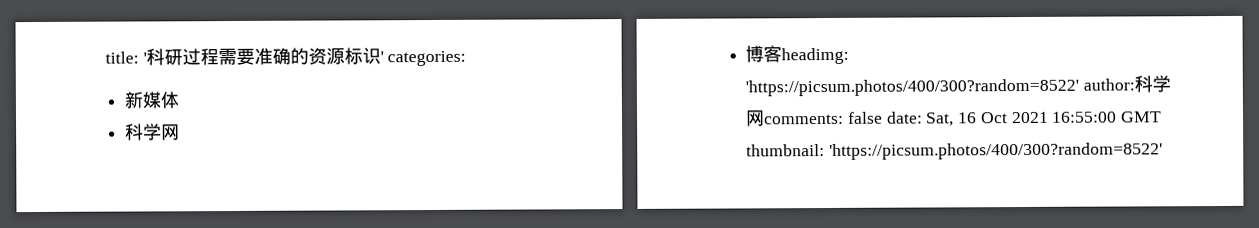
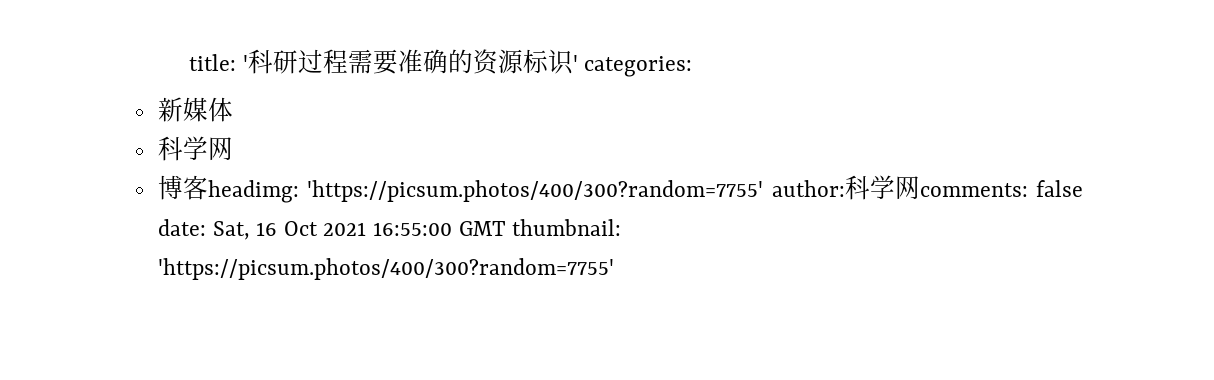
- 博客headimg: 'https://picsum.photos/400/300?random=8522' author:科学网comments: false date: Sat, 16 Oct 2021 16:55:00 GMT thumbnail: 'https://picsum.photos/400/300?random=8522'
+ 博客headimg: 'https://picsum.photos/400/300?random=7755' author:科学网comments: false date: Sat, 16 Oct 2021 16:55:00 GMT thumbnail: 'https://picsum.photos/400/300?random=7755'

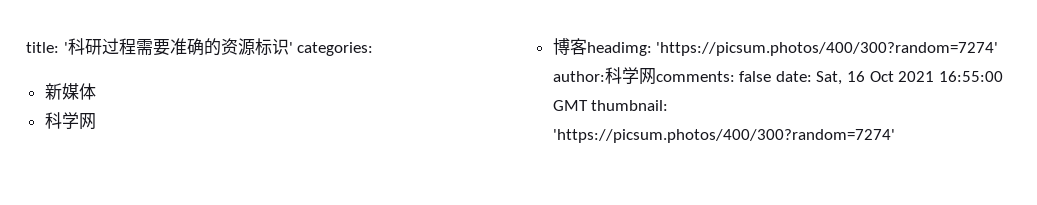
- 博客headimg: 'https://picsum.photos/400/300?random=7755' author:科学网comments: false date: Sat, 16 Oct 2021 16:55:00 GMT thumbnail: 'https://picsum.photos/400/300?random=7755'
+ 博客headimg: 'https://picsum.photos/400/300?random=7274' author:科学网comments: false date: Sat, 16 Oct 2021 16:55:00 GMT thumbnail: 'https://picsum.photos/400/300?random=7274'

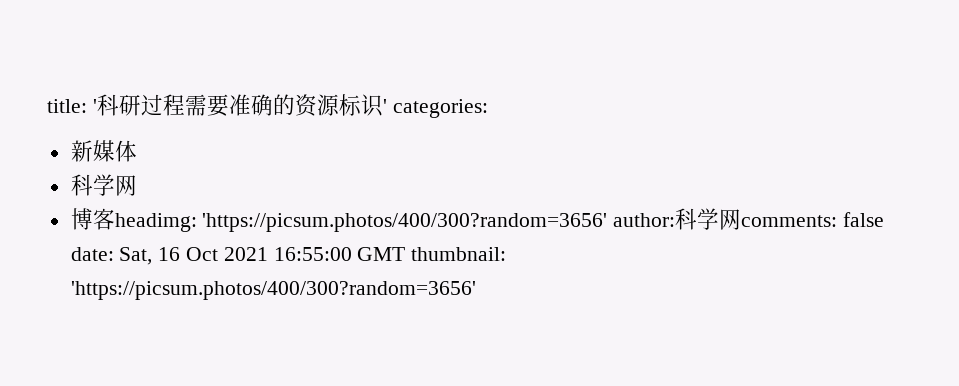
- 博客headimg: 'https://picsum.photos/400/300?random=7274' author:科学网comments: false date: Sat, 16 Oct 2021 16:55:00 GMT thumbnail: 'https://picsum.photos/400/300?random=7274'
+ 博客headimg: 'https://picsum.photos/400/300?random=3656' author:科学网comments: false date: Sat, 16 Oct 2021 16:55:00 GMT thumbnail: 'https://picsum.photos/400/300?random=3656'

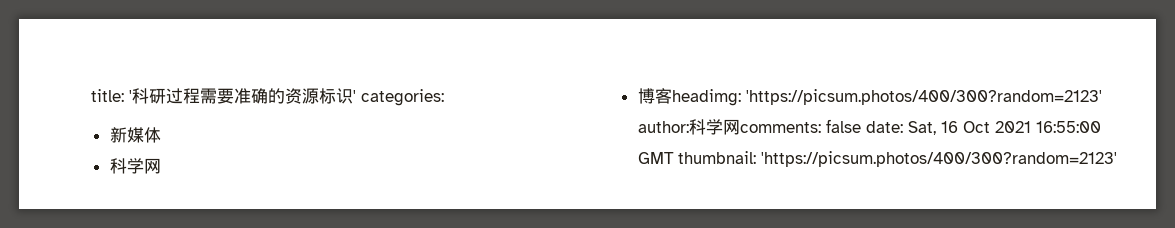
- 博客headimg: 'https://picsum.photos/400/300?random=3656' author:科学网comments: false date: Sat, 16 Oct 2021 16:55:00 GMT thumbnail: 'https://picsum.photos/400/300?random=3656'
+ 博客headimg: 'https://picsum.photos/400/300?random=2123' author:科学网comments: false date: Sat, 16 Oct 2021 16:55:00 GMT thumbnail: 'https://picsum.photos/400/300?random=2123'

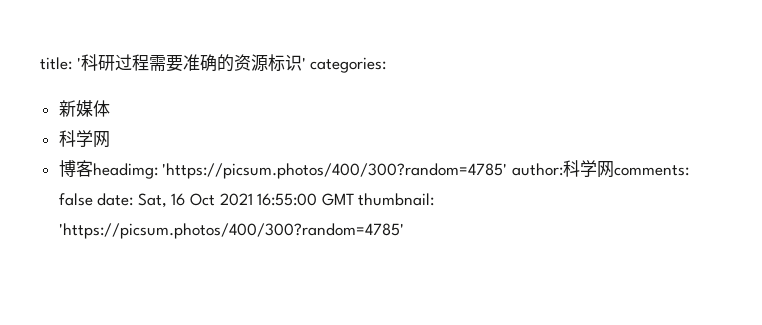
- 博客headimg: 'https://picsum.photos/400/300?random=2123' author:科学网comments: false date: Sat, 16 Oct 2021 16:55:00 GMT thumbnail: 'https://picsum.photos/400/300?random=2123'
+ 博客headimg: 'https://picsum.photos/400/300?random=4785' author:科学网comments: false date: Sat, 16 Oct 2021 16:55:00 GMT thumbnail: 'https://picsum.photos/400/300?random=4785'

